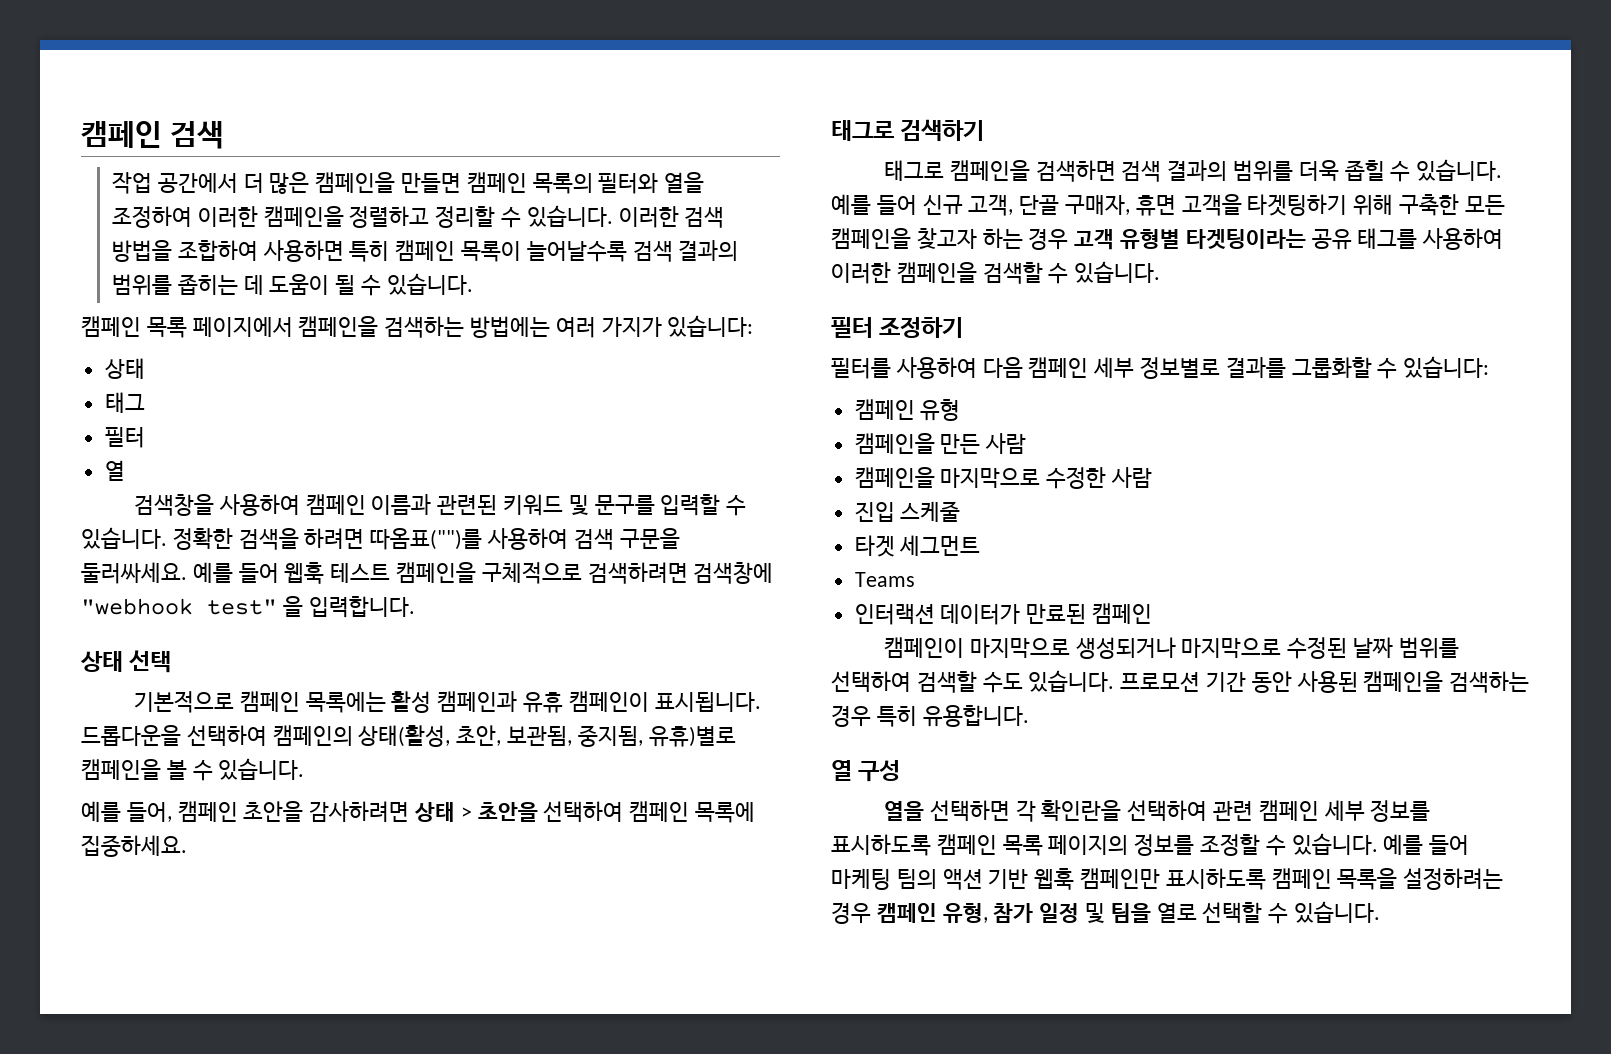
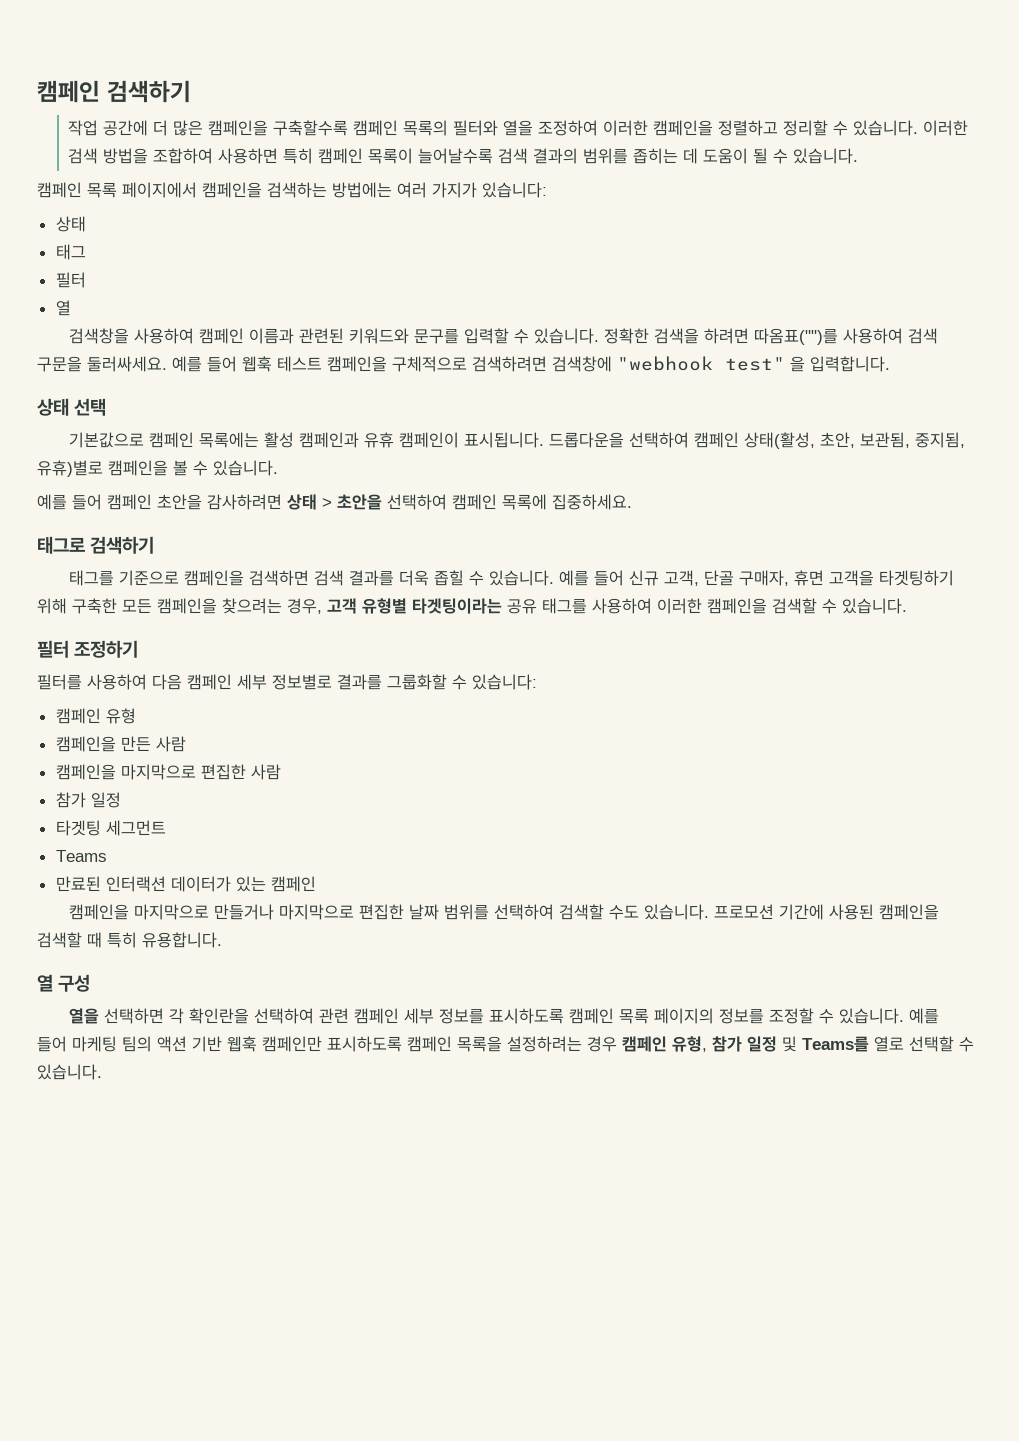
- 캠페인 검색
+ 캠페인 검색하기
- 작업 공간에서 더 많은 캠페인을 만들면 캠페인 목록의 필터와 열을 조정하여 이러한 캠페인을 정렬하고 정리할 수 있습니다.
+ 작업 공간에 더 많은 캠페인을 구축할수록 캠페인 목록의 필터와 열을 조정하여 이러한 캠페인을 정렬하고 정리할 수 있습니다.
- 검색창을 사용하여 캠페인 이름과 관련된 키워드 및 문구를 입력할 수 있습니다.
+ 검색창을 사용하여 캠페인 이름과 관련된 키워드와 문구를 입력할 수 있습니다.
- 기본적으로 캠페인 목록에는 활성 캠페인과 유휴 캠페인이 표시됩니다.
+ 기본값으로 캠페인 목록에는 활성 캠페인과 유휴 캠페인이 표시됩니다.
- 드롭다운을 선택하여 캠페인의 상태(활성, 초안, 보관됨, 중지됨, 유휴)별로 캠페인을 볼 수 있습니다.
+ 드롭다운을 선택하여 캠페인 상태(활성, 초안, 보관됨, 중지됨, 유휴)별로 캠페인을 볼 수 있습니다.
- 예를 들어, 캠페인 초안을 감사하려면 상태 > 초안을 선택하여 캠페인 목록에 집중하세요.
+ 예를 들어 캠페인 초안을 감사하려면 상태 > 초안을 선택하여 캠페인 목록에 집중하세요.
- 태그로 캠페인을 검색하면 검색 결과의 범위를 더욱 좁힐 수 있습니다.
+ 태그를 기준으로 캠페인을 검색하면 검색 결과를 더욱 좁힐 수 있습니다.
- 예를 들어 신규 고객, 단골 구매자, 휴면 고객을 타겟팅하기 위해 구축한 모든 캠페인을 찾고자 하는 경우 고객 유형별 타겟팅이라는 공유 태그를 사용하여 이러한 캠페인을 검색할 수 있습니다.
+ 예를 들어 신규 고객, 단골 구매자, 휴면 고객을 타겟팅하기 위해 구축한 모든 캠페인을 찾으려는 경우, 고객 유형별 타겟팅이라는 공유 태그를 사용하여 이러한 캠페인을 검색할 수 있습니다.
- 캠페인을 마지막으로 수정한 사람
- 진입 스케줄
- 타겟 세그먼트
+ 캠페인을 마지막으로 편집한 사람
+ 참가 일정
+ 타겟팅 세그먼트
- 인터랙션 데이터가 만료된 캠페인
+ 만료된 인터랙션 데이터가 있는 캠페인
- 캠페인이 마지막으로 생성되거나 마지막으로 수정된 날짜 범위를 선택하여 검색할 수도 있습니다.
+ 캠페인을 마지막으로 만들거나 마지막으로 편집한 날짜 범위를 선택하여 검색할 수도 있습니다.
- 프로모션 기간 동안 사용된 캠페인을 검색하는 경우 특히 유용합니다.
+ 프로모션 기간에 사용된 캠페인을 검색할 때 특히 유용합니다.
- 예를 들어 마케팅 팀의 액션 기반 웹훅 캠페인만 표시하도록 캠페인 목록을 설정하려는 경우 캠페인 유형, 참가 일정 및 팀을 열로 선택할 수 있습니다.
+ 예를 들어 마케팅 팀의 액션 기반 웹훅 캠페인만 표시하도록 캠페인 목록을 설정하려는 경우 캠페인 유형, 참가 일정 및 Teams를 열로 선택할 수 있습니다.

